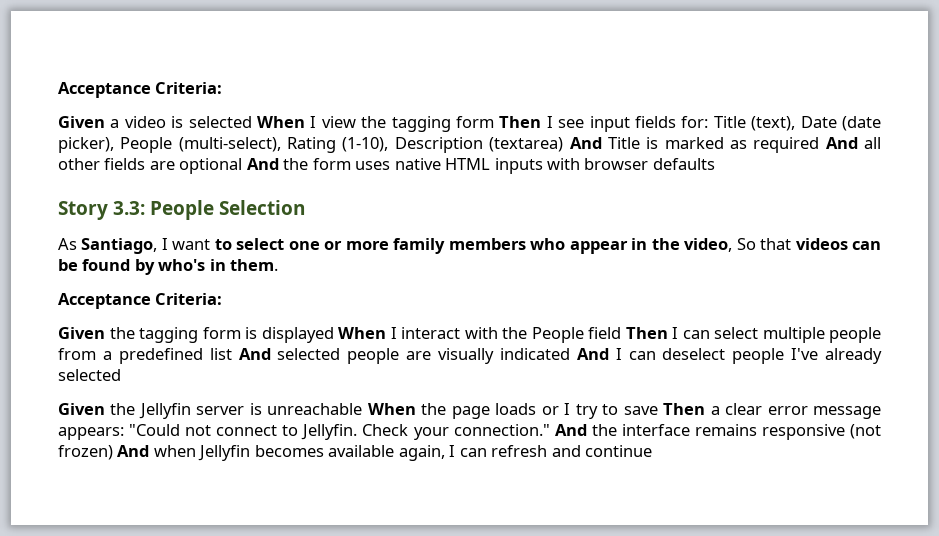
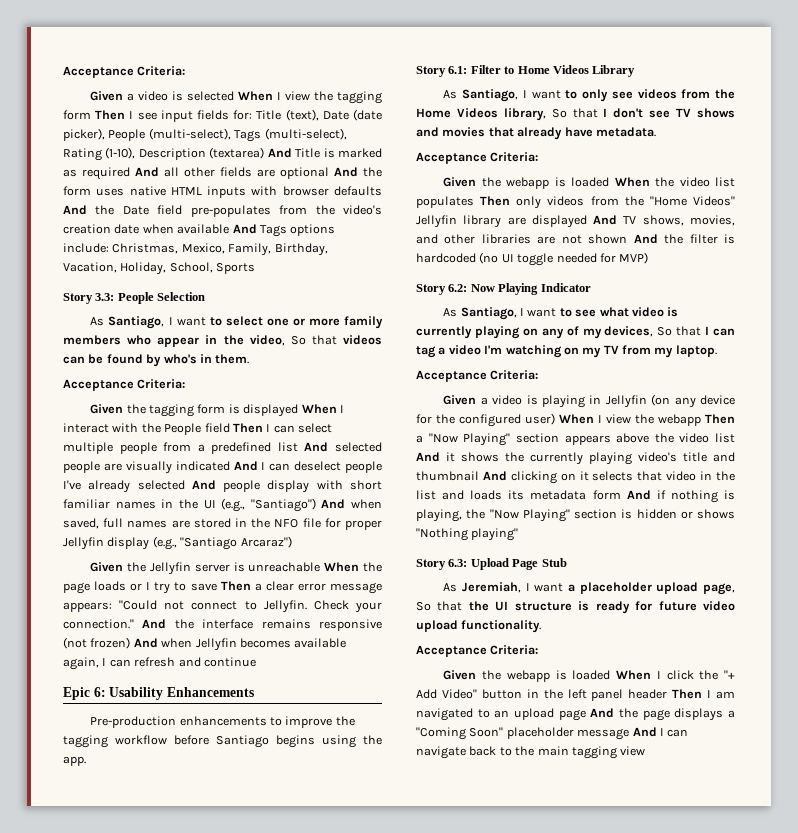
- Given a video is selected When I view the tagging form Then I see input fields for: Title (text), Date (date picker), People (multi-select), Rating (1-10), Description (textarea) And Title is marked as required And all other fields are optional And the form uses native HTML inputs with browser defaults
+ Given a video is selected When I view the tagging form Then I see input fields for: Title (text), Date (date picker), People (multi-select), Tags (multi-select), Rating (1-10), Description (textarea) And Title is marked as required And all other fields are optional And the form uses native HTML inputs with browser defaults And the Date field pre-populates from the video's creation date when available And Tags options include: Christmas, Mexico, Family, Birthday, Vacation, Holiday, School, Sports
- Given the tagging form is displayed When I interact with the People field Then I can select multiple people from a predefined list And selected people are visually indicated And I can deselect people I've already selected
+ Given the tagging form is displayed When I interact with the People field Then I can select multiple people from a predefined list And selected people are visually indicated And I can deselect people I've already selected And people display with short familiar names in the UI (e.g., "Santiago") And when saved, full names are stored in the NFO file for proper Jellyfin display (e.g., "Santiago Arcaraz")
+ Epic 6: Usability Enhancements
+ Pre-production enhancements to improve the tagging workflow before Santiago begins using the app.
+ Story 6.1: Filter to Home Videos Library
+ As Santiago, I want to only see videos from the Home Videos library, So that I don't see TV shows and movies that already have metadata.
+ Acceptance Criteria:
+ Given the webapp is loaded When the video list populates Then only videos from the "Home Videos" Jellyfin library are displayed And TV shows, movies, and other libraries are not shown And the filter is hardcoded (no UI toggle needed for MVP)
+ Story 6.2: Now Playing Indicator
+ As Santiago, I want to see what video is currently playing on any of my devices, So that I can tag a video I'm watching on my TV from my laptop.
+ Acceptance Criteria:
+ Given a video is playing in Jellyfin (on any device for the configured user) When I view the webapp Then a "Now Playing" section appears above the video list And it shows the currently playing video's title and thumbnail And clicking on it selects that video in the list and loads its metadata form And if nothing is playing, the "Now Playing" section is hidden or shows "Nothing playing"
+ Story 6.3: Upload Page Stub
+ As Jeremiah, I want a placeholder upload page, So that the UI structure is ready for future video upload functionality.
+ Acceptance Criteria:
+ Given the webapp is loaded When I click the "+ Add Video" button in the left panel header Then I am navigated to an upload page And the page displays a "Coming Soon" placeholder message And I can navigate back to the main tagging view

